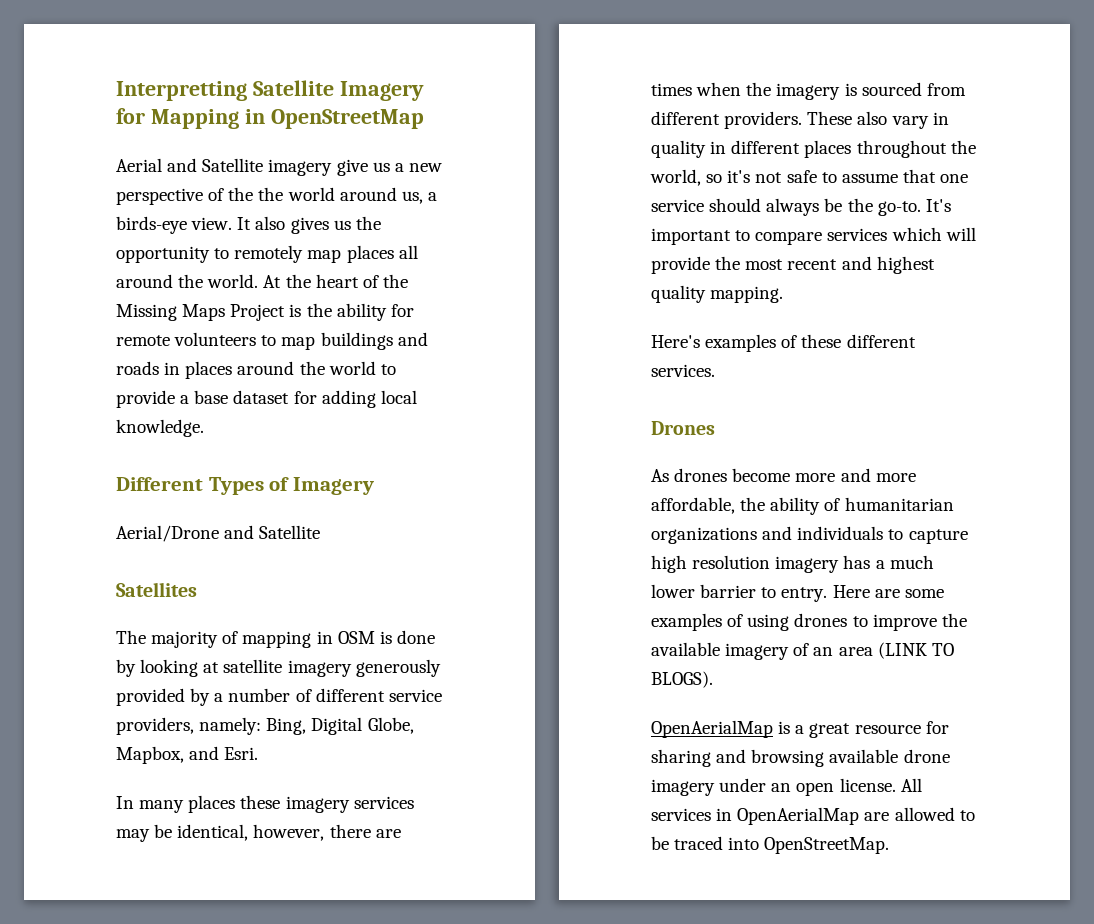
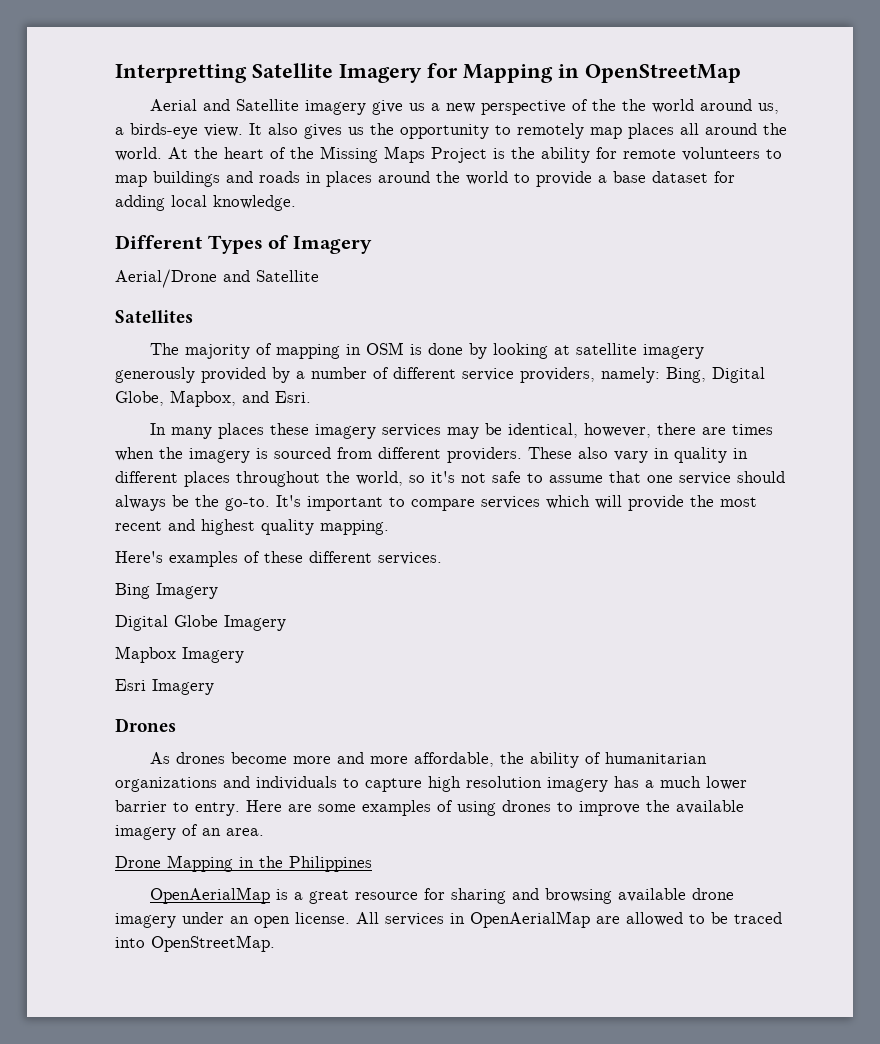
+ Bing Imagery
+ Digital Globe Imagery
+ Mapbox Imagery
+ Esri Imagery
- Here are some examples of using drones to improve the available imagery of an area (LINK TO BLOGS).
+ Here are some examples of using drones to improve the available imagery of an area.
+ Drone Mapping in the Philippines

